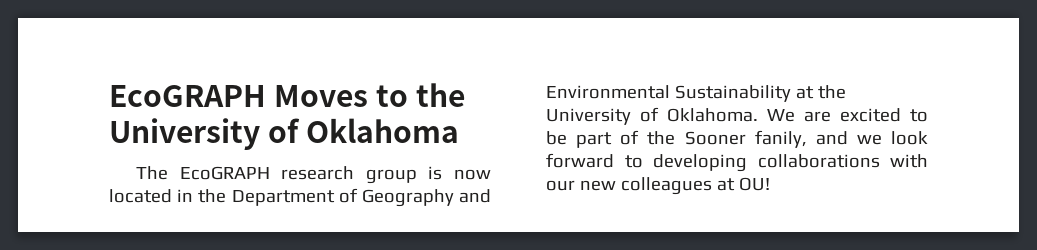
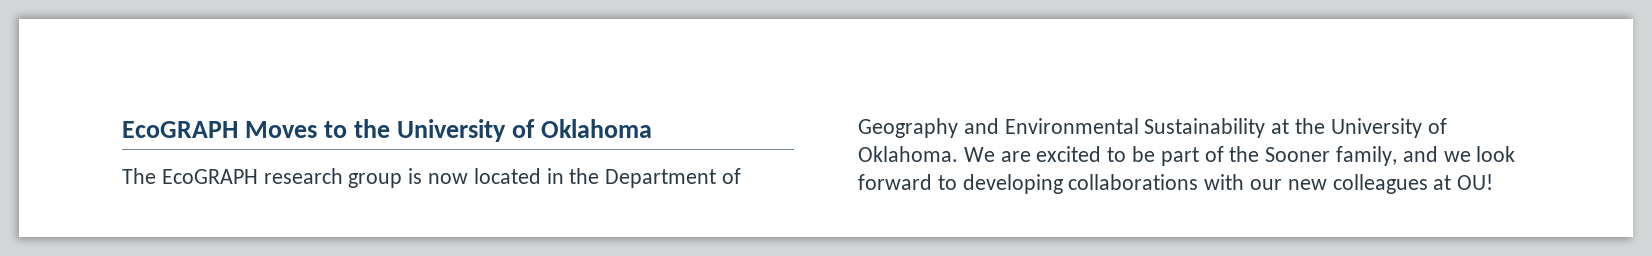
- We are excited to be part of the Sooner fanily, and we look forward to developing collaborations with our new colleagues at OU!
+ We are excited to be part of the Sooner family, and we look forward to developing collaborations with our new colleagues at OU!

